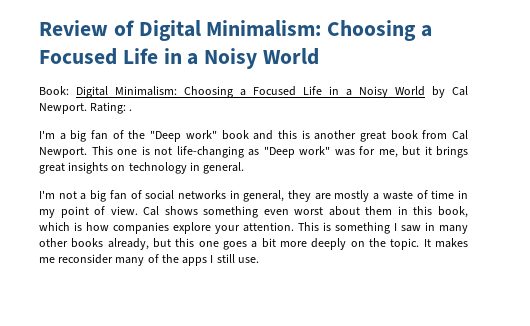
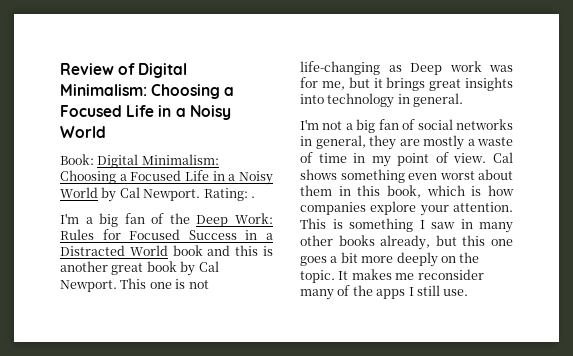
- I'm a big fan of the "Deep work" book and this is another great book from Cal Newport.
+ I'm a big fan of the Deep Work: Rules for Focused Success in a Distracted World book and this is another great book by Cal Newport.
- This one is not life-changing as "Deep work" was for me, but it brings great insights on technology in general.
+ This one is not life-changing as Deep work was for me, but it brings great insights into technology in general.

